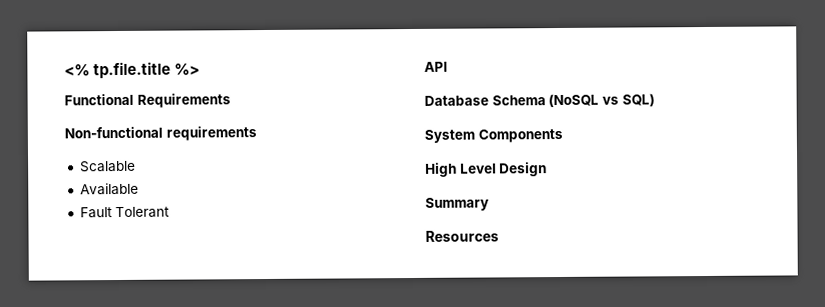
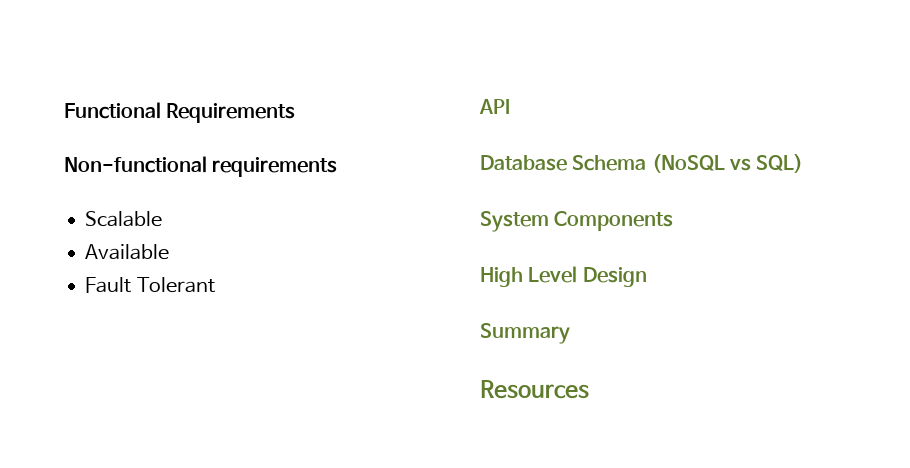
- <% tp.file.title %>

